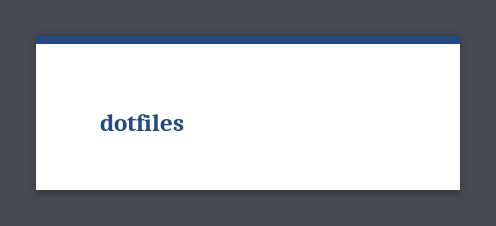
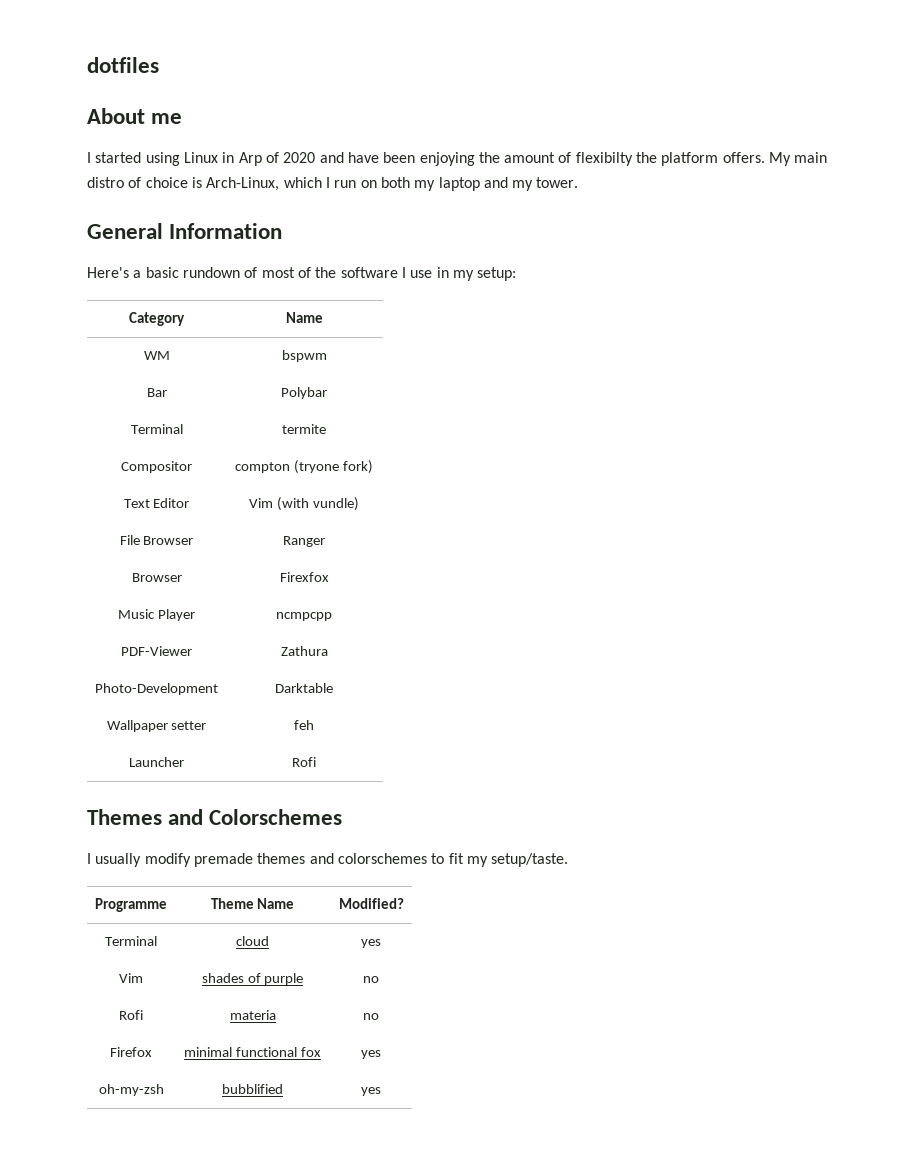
+ About me
+ I started using Linux in Arp of 2020 and have been enjoying the amount of flexibilty the platform offers. My main distro of choice is Arch-Linux, which I run on both my laptop and my tower.
+ General Information
+ Here's a basic rundown of most of the software I use in my setup:
+ Category | Name
+ WM | bspwm
+ Bar | Polybar
+ Terminal | termite
+ Compositor | compton (tryone fork)
+ Text Editor | Vim (with vundle)
+ File Browser | Ranger
+ Browser | Firexfox
+ Music Player | ncmpcpp
+ PDF-Viewer | Zathura
+ Photo-Development | Darktable
+ Wallpaper setter | feh
+ Launcher | Rofi
+ Themes and Colorschemes
+ I usually modify premade themes and colorschemes to fit my setup/taste.
+ Programme | Theme Name | Modified?
+ Terminal | cloud | yes
+ Vim | shades of purple | no
+ Rofi | materia | no
+ Firefox | minimal functional fox | yes
+ oh-my-zsh | bubblified | yes

